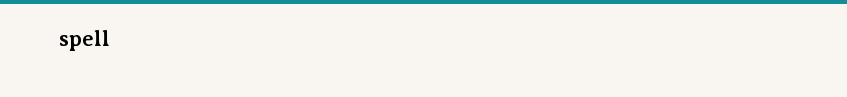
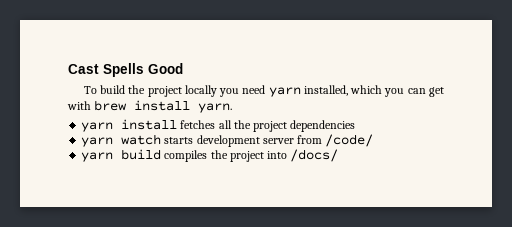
- spell
+ Cast Spells Good
+ To build the project locally you need yarn installed, which you can get with brew install yarn.
+ yarn install fetches all the project dependencies
+ yarn watch starts development server from /code/
+ yarn build compiles the project into /docs/

